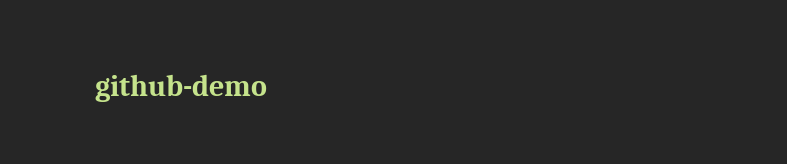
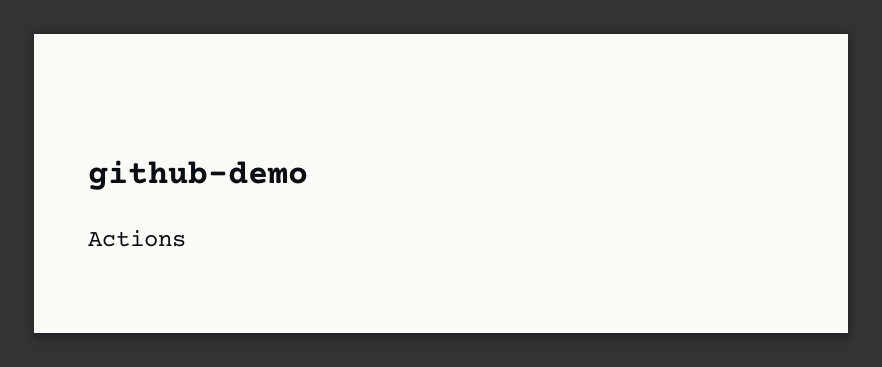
+ Actions

